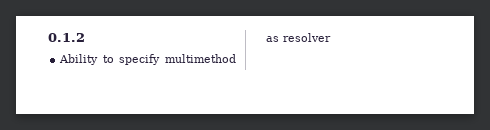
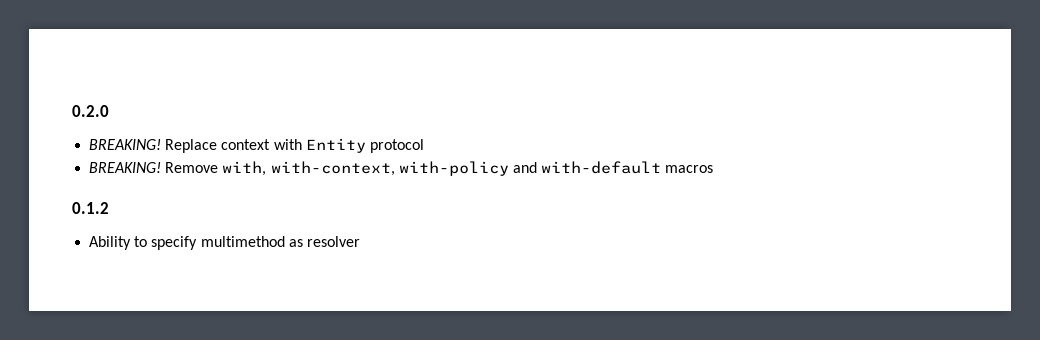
+ 0.2.0
+ BREAKING! Replace context with Entity protocol
+ BREAKING! Remove with, with-context, with-policy and with-default macros

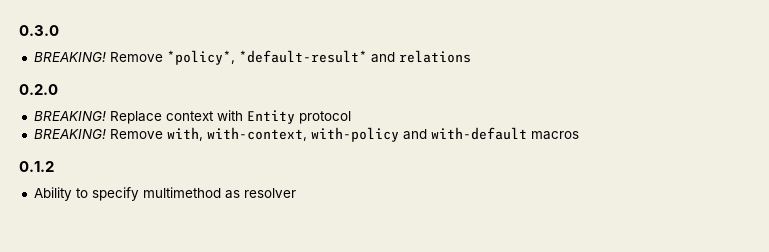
+ 0.3.0
+ BREAKING! Remove *policy*, *default-result* and relations

